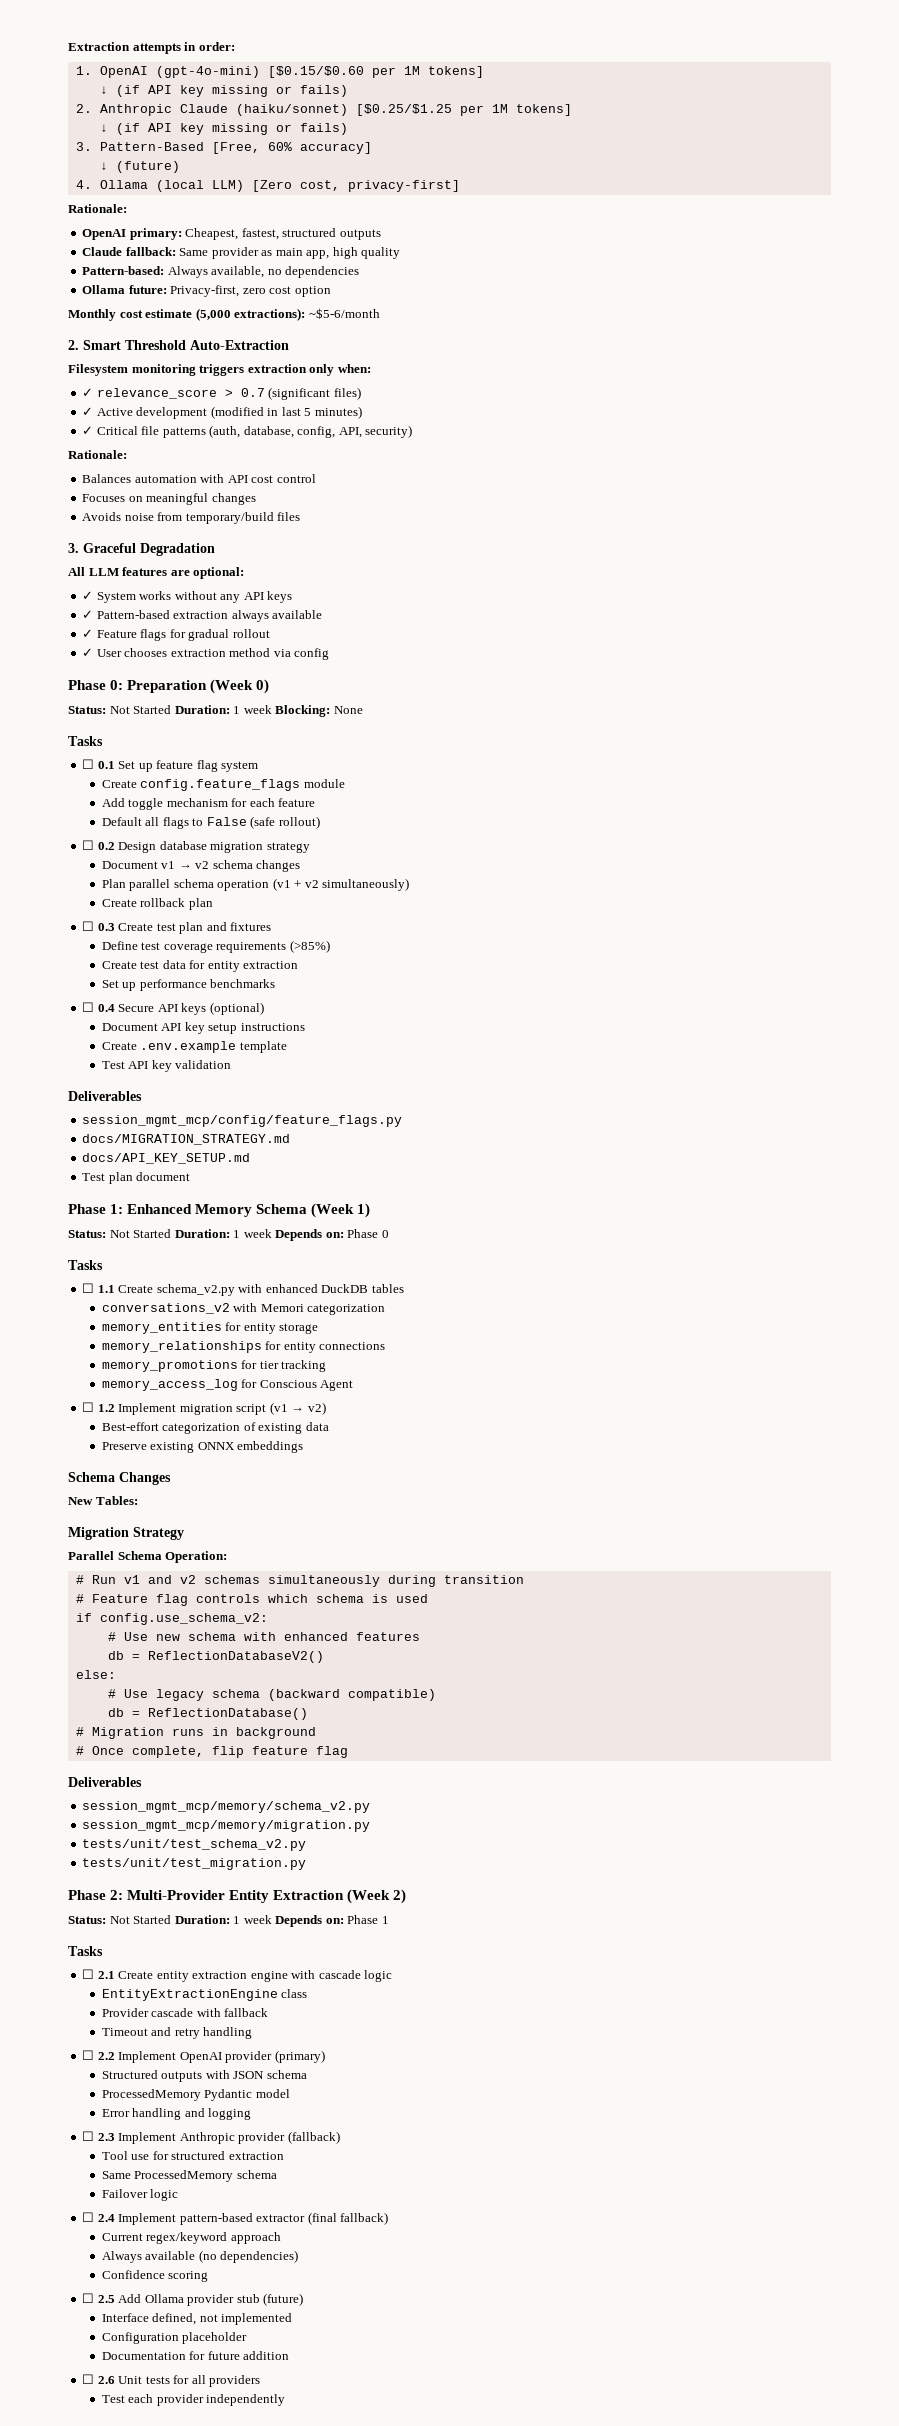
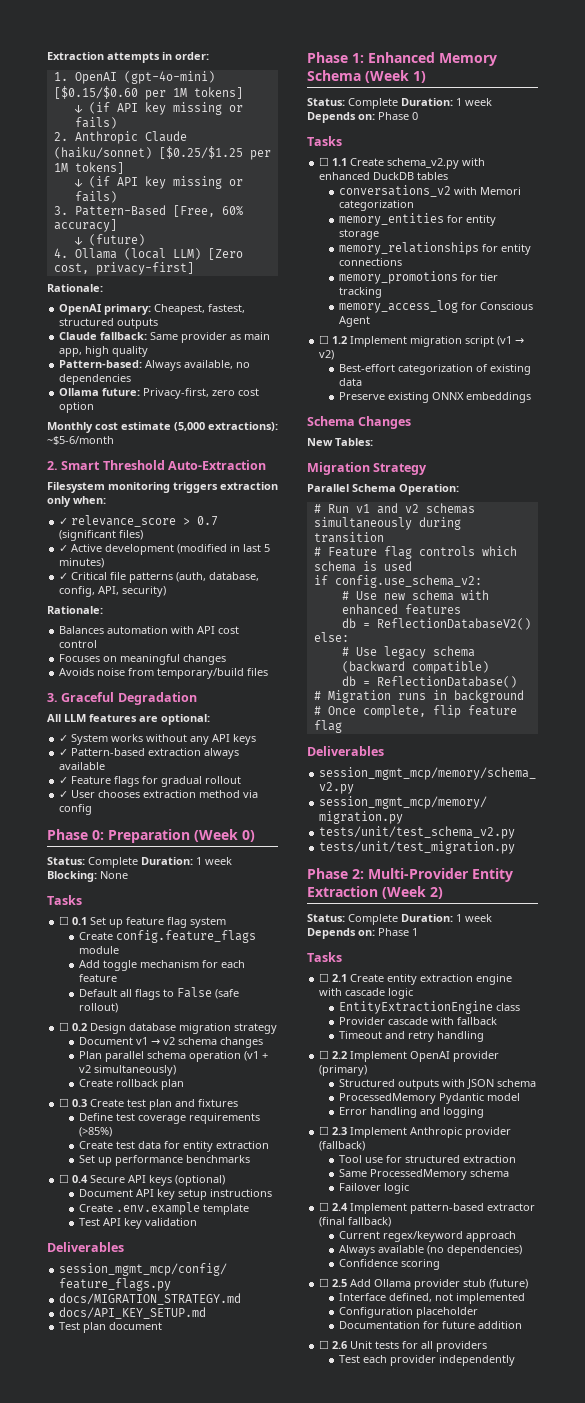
- Status: Not Started Duration: 1 week Blocking: None
+ Status: Complete Duration: 1 week Blocking: None
- Status: Not Started Duration: 1 week Depends on: Phase 0
+ Status: Complete Duration: 1 week Depends on: Phase 0
- Status: Not Started Duration: 1 week Depends on: Phase 1
+ Status: Complete Duration: 1 week Depends on: Phase 1

